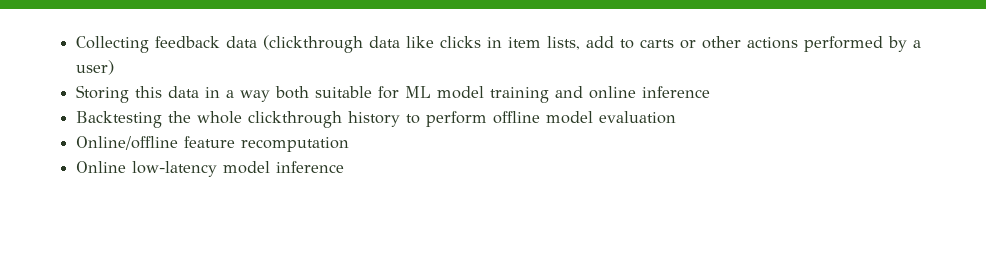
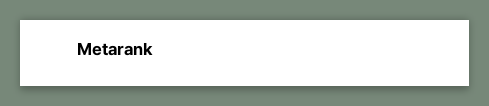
- Collecting feedback data (clickthrough data like clicks in item lists, add to carts or other actions performed by a user)
- Storing this data in a way both suitable for ML model training and online inference
- Backtesting the whole clickthrough history to perform offline model evaluation
- Online/offline feature recomputation
- Online low-latency model inference
+ Metarank

